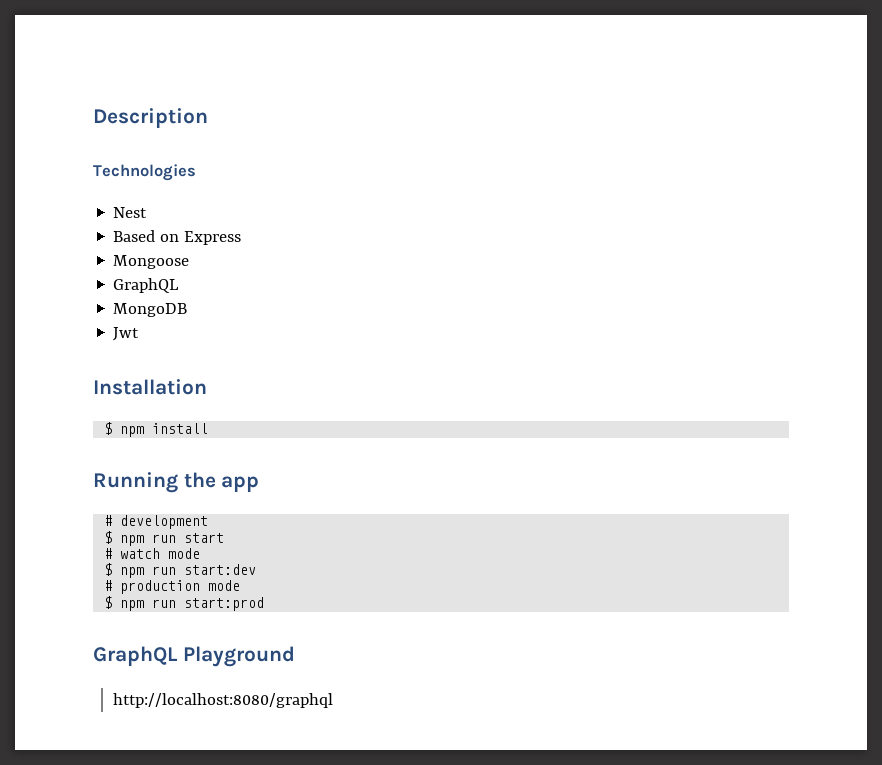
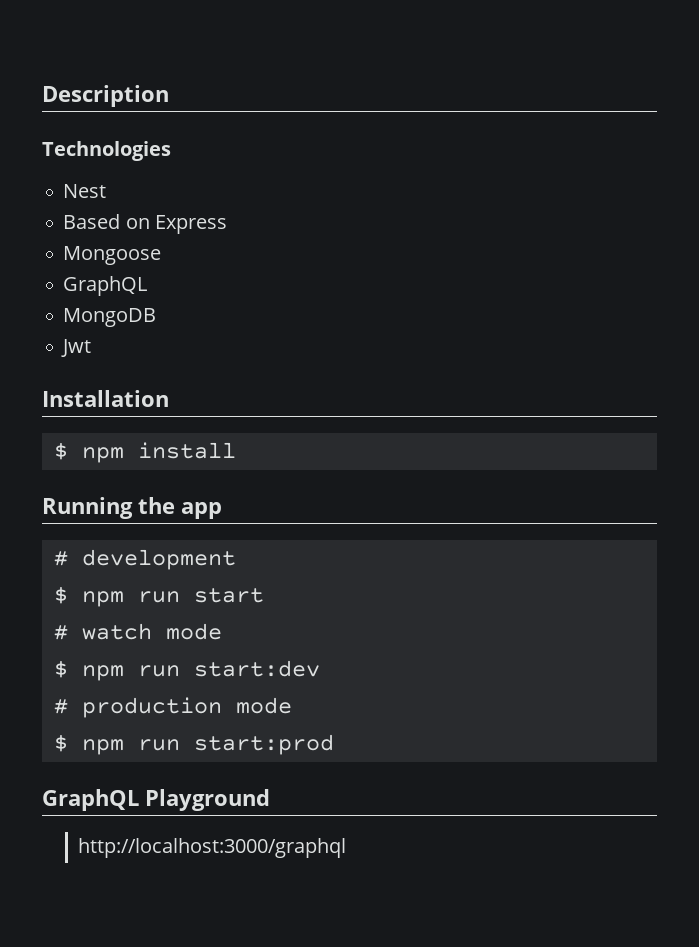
- http://localhost:8080/graphql
+ http://localhost:3000/graphql

